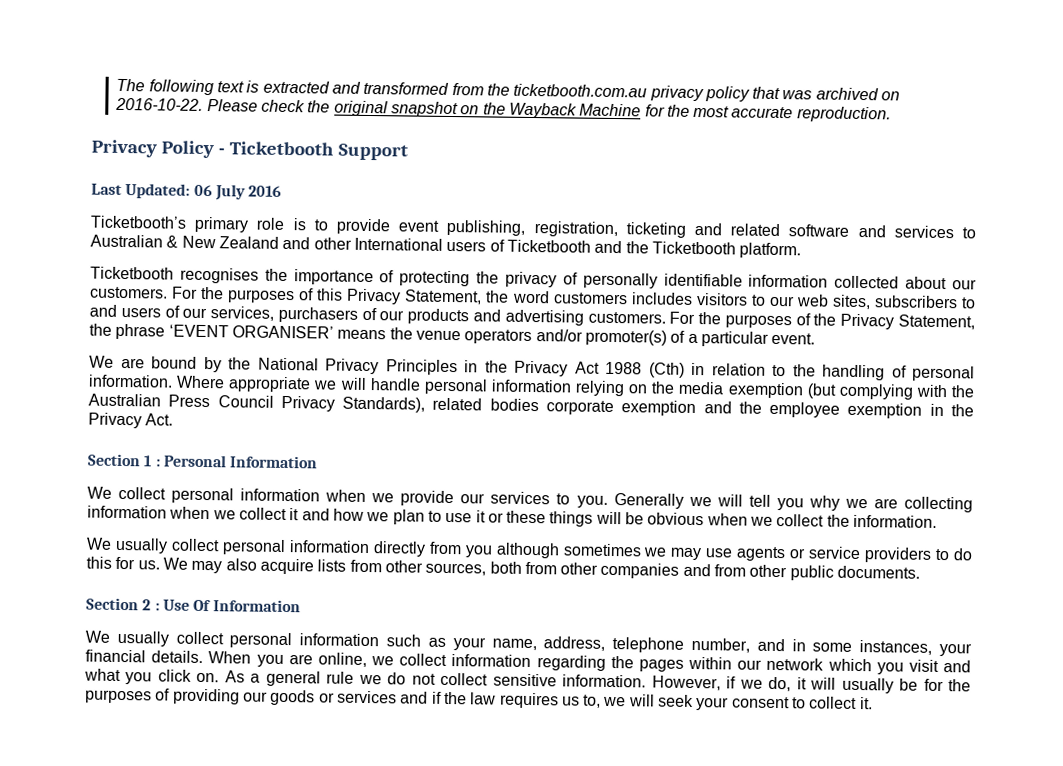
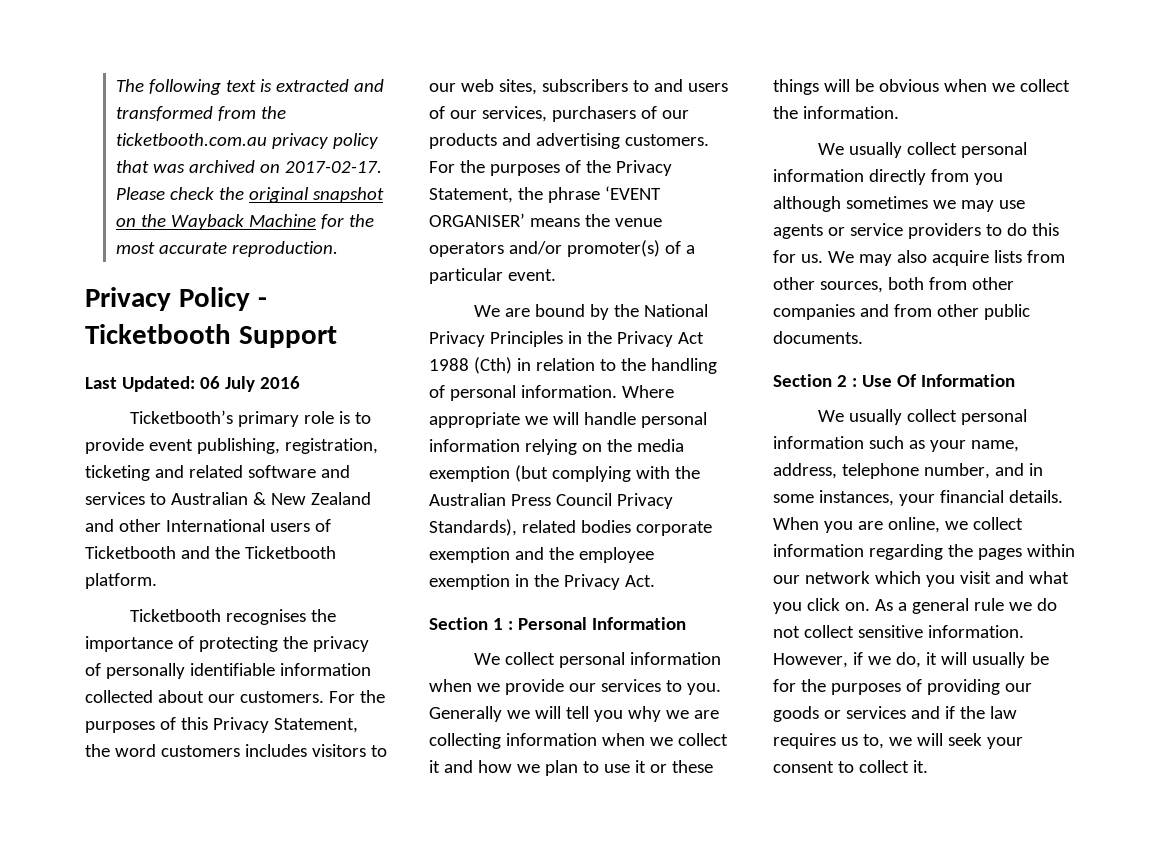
- The following text is extracted and transformed from the ticketbooth.com.au privacy policy that was archived on 2016-10-22.
+ The following text is extracted and transformed from the ticketbooth.com.au privacy policy that was archived on 2017-02-17.

